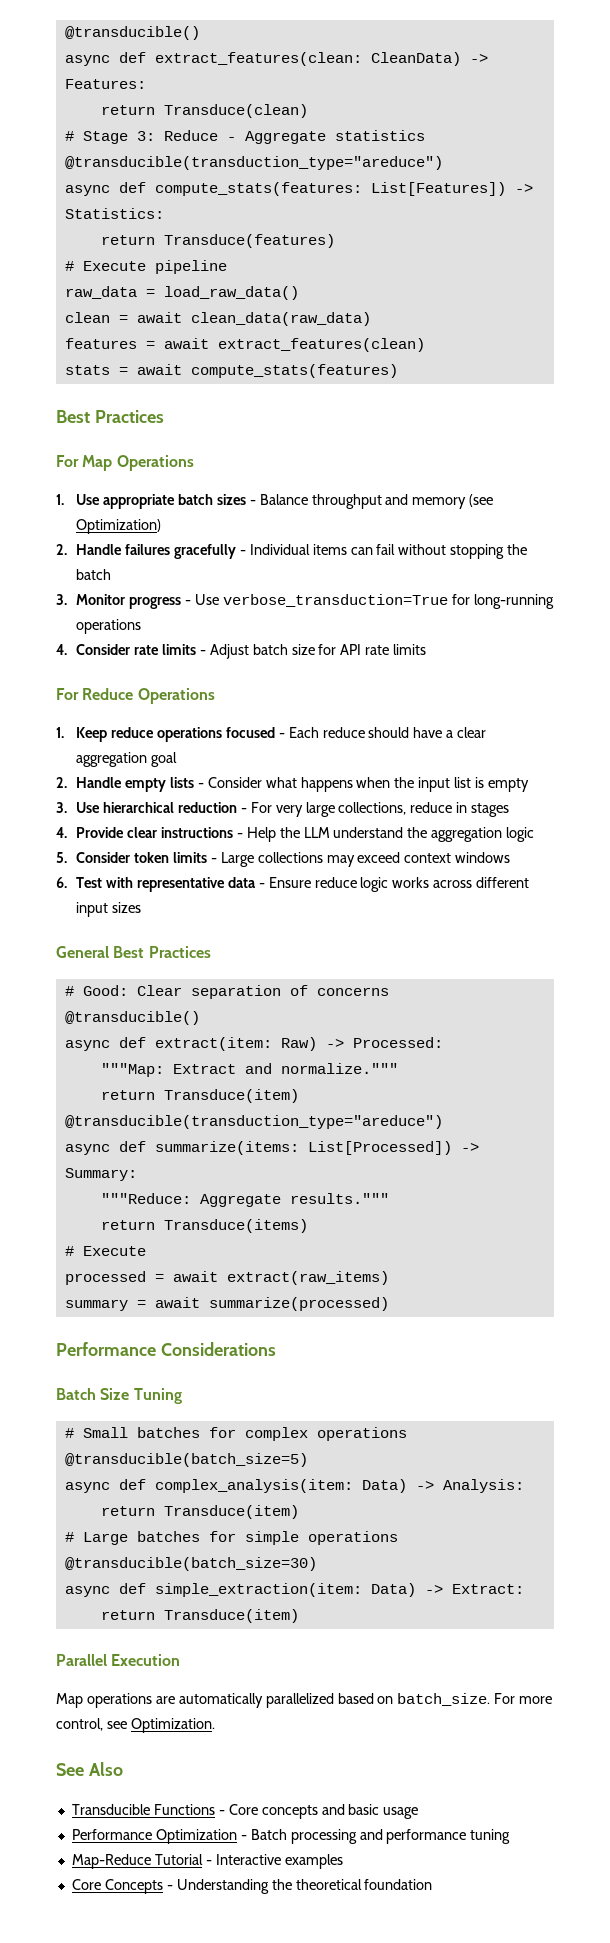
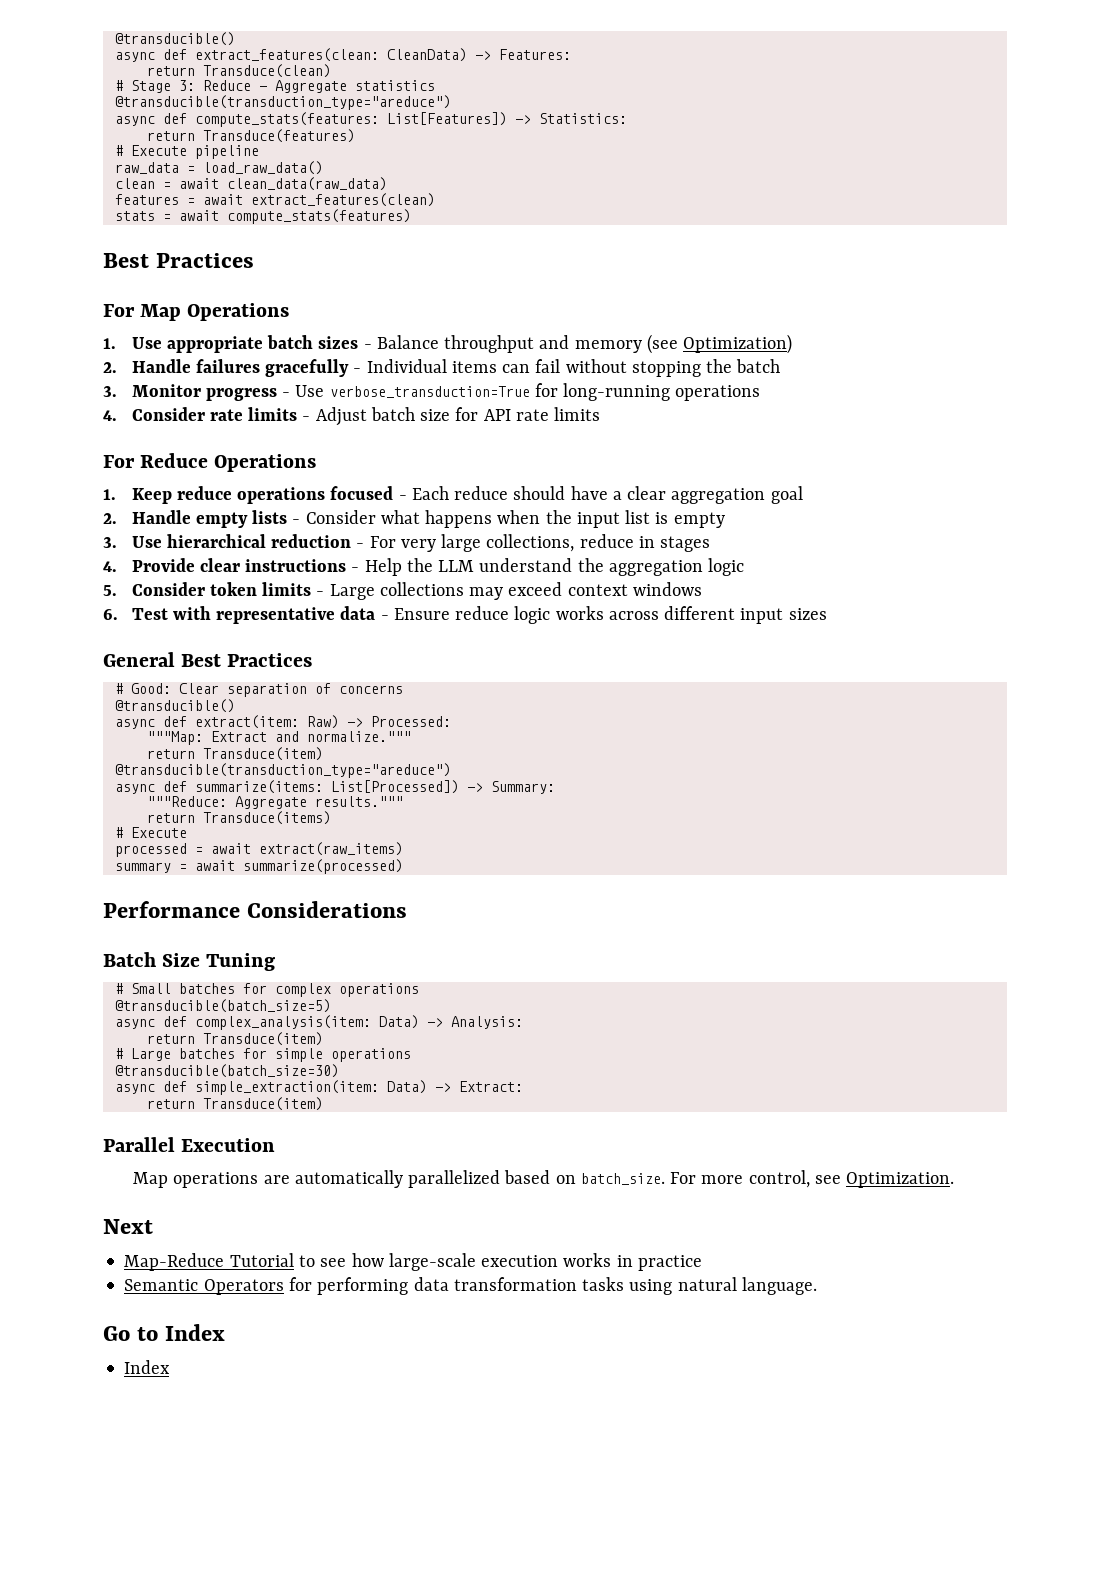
- See Also
- Transducible Functions - Core concepts and basic usage
- Performance Optimization - Batch processing and performance tuning
- Map-Reduce Tutorial - Interactive examples
- Core Concepts - Understanding the theoretical foundation
+ Next
+ Map-Reduce Tutorial to see how large-scale execution works in practice
+ Semantic Operators for performing data transformation tasks using natural language.
+ Go to Index
+ Index

